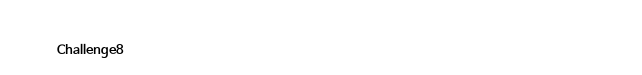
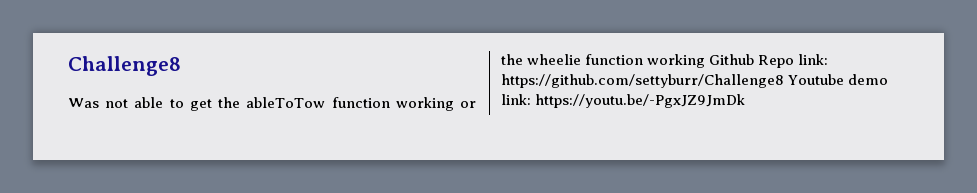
+ Was not able to get the ableToTow function working or the wheelie function working Github Repo link: https://github.com/settyburr/Challenge8 Youtube demo link: https://youtu.be/-PgxJZ9JmDk

